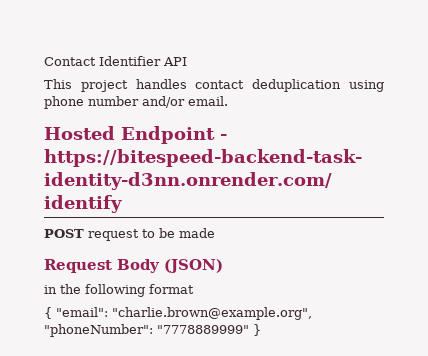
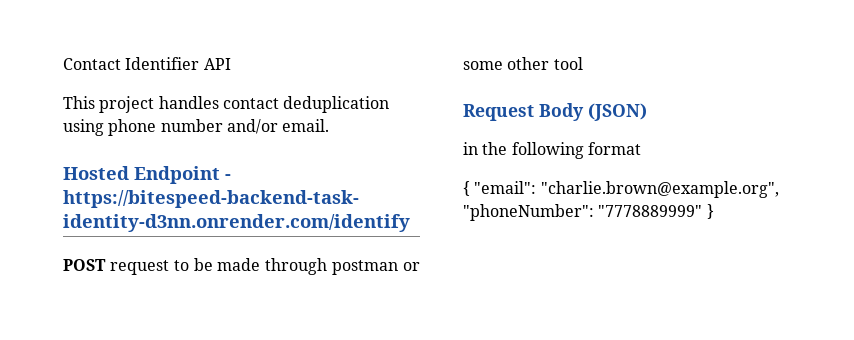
- POST request to be made
+ POST request to be made through postman or some other tool

